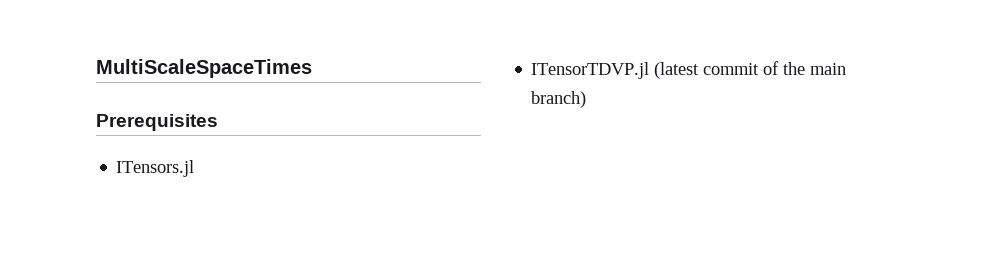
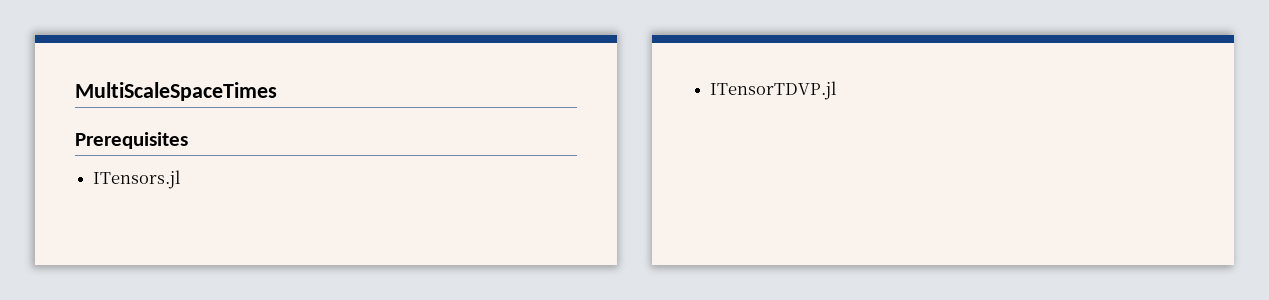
- ITensorTDVP.jl (latest commit of the main branch)
+ ITensorTDVP.jl

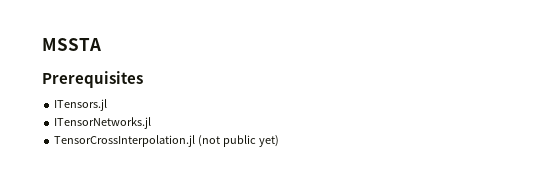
- MultiScaleSpaceTimes
+ MSSTA
- ITensorTDVP.jl
+ ITensorNetworks.jl
+ TensorCrossInterpolation.jl (not public yet)

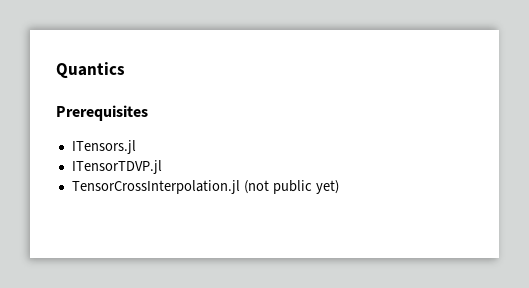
- MSSTA
+ Quantics
- ITensorNetworks.jl
+ ITensorTDVP.jl

